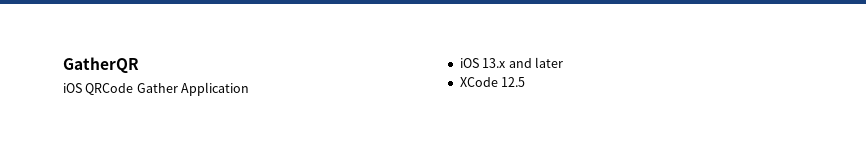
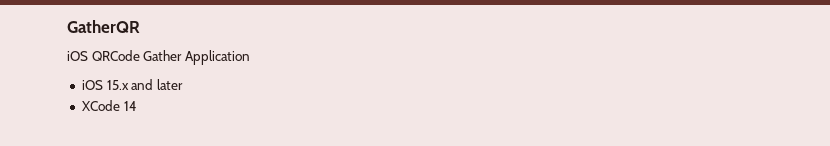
- iOS 13.x and later
+ iOS 15.x and later
- XCode 12.5
+ XCode 14

